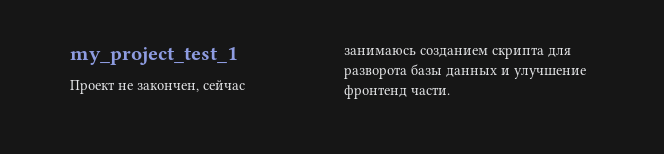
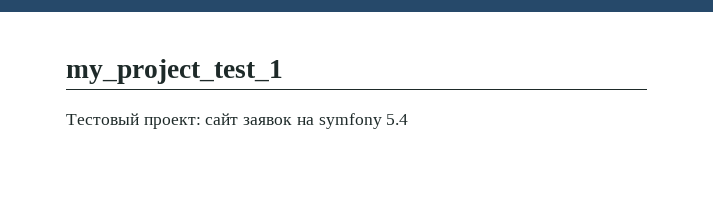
- Проект не закончен, сейчас занимаюсь созданием скрипта для разворота базы данных и улучшение фронтенд части.
+ Тестовый проект: сайт заявок на symfony 5.4

